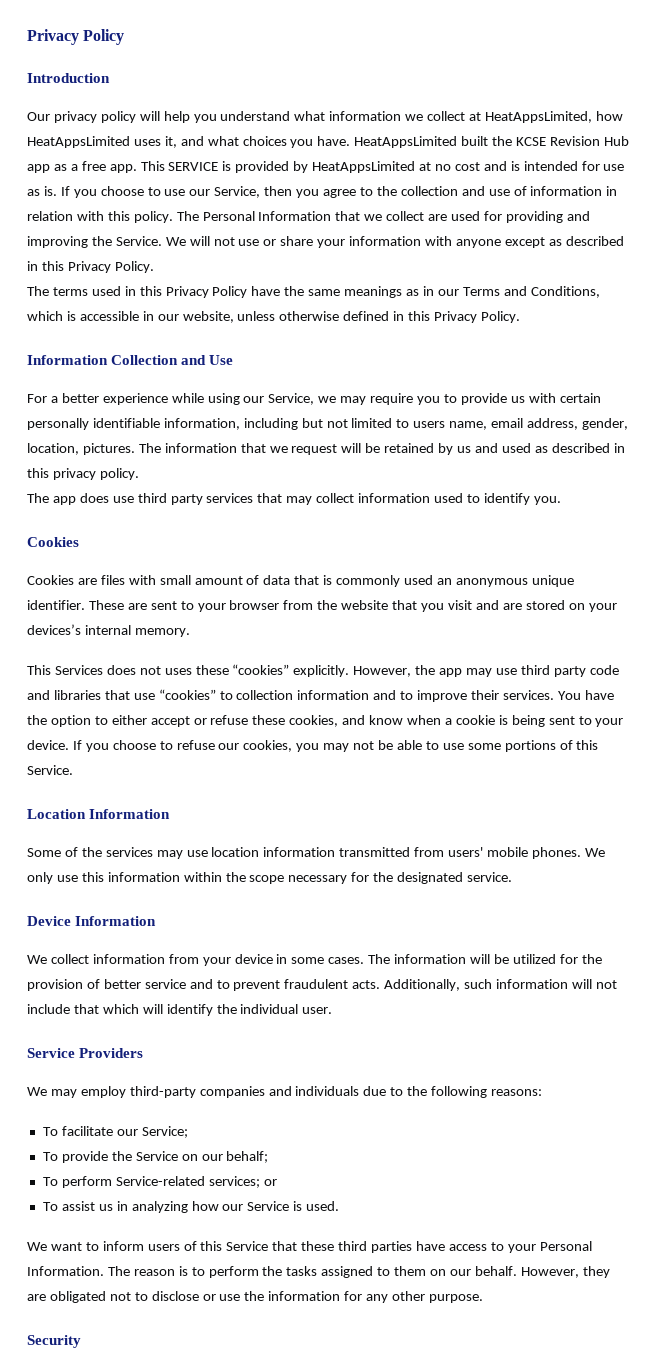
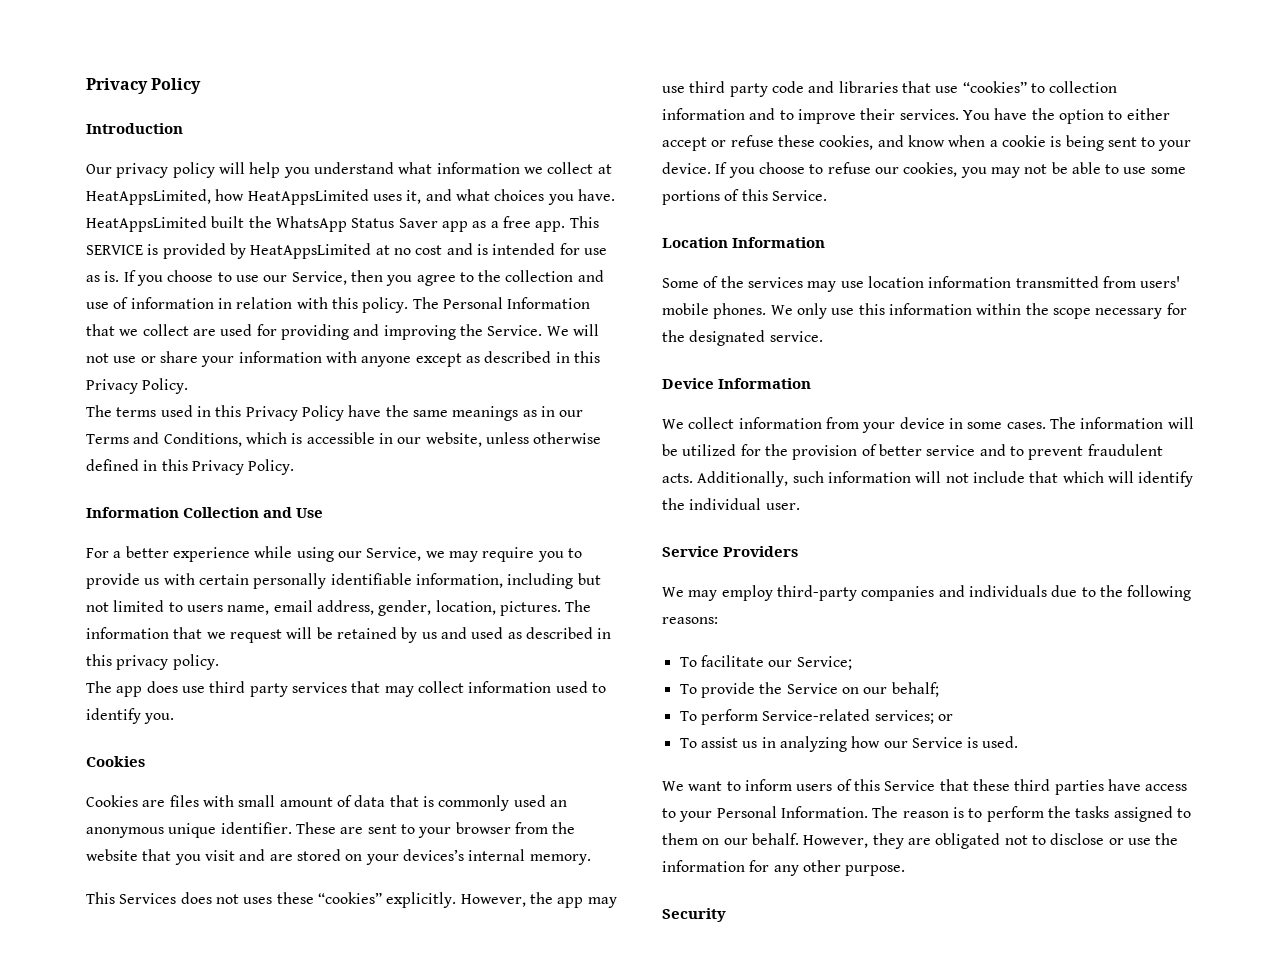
- HeatAppsLimited built the KCSE Revision Hub app as a free app.
+ HeatAppsLimited built the WhatsApp Status Saver app as a free app.

